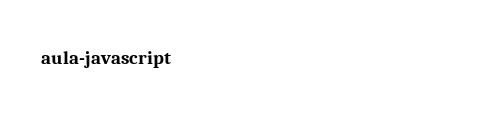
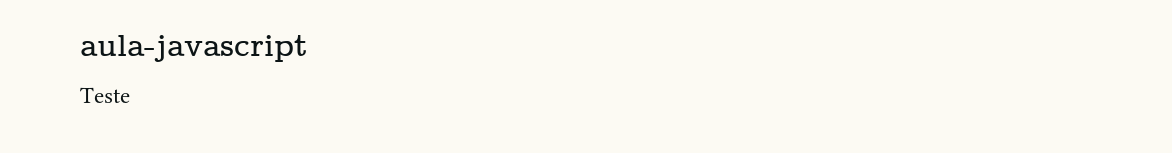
+ Teste

